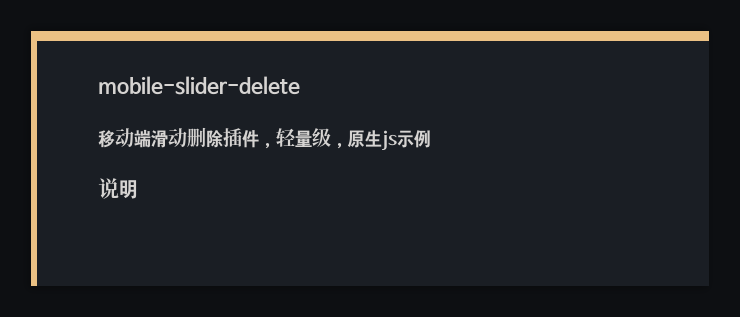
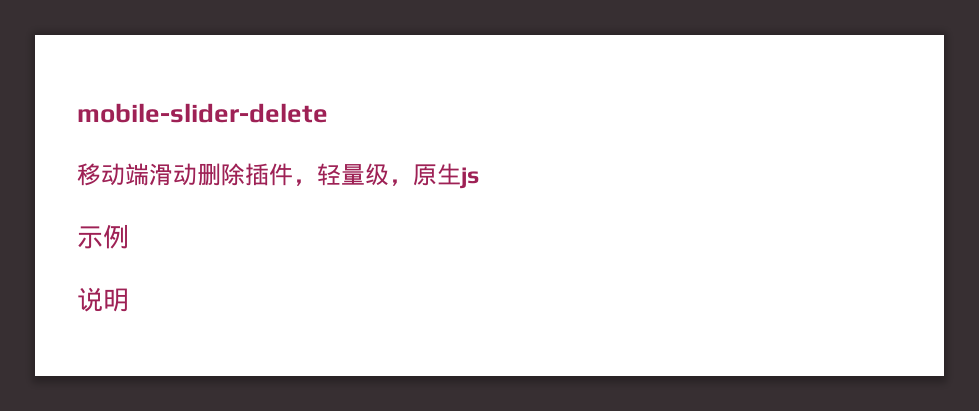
- 移动端滑动删除插件，轻量级，原生js示例
+ 移动端滑动删除插件，轻量级，原生js
+ 示例

